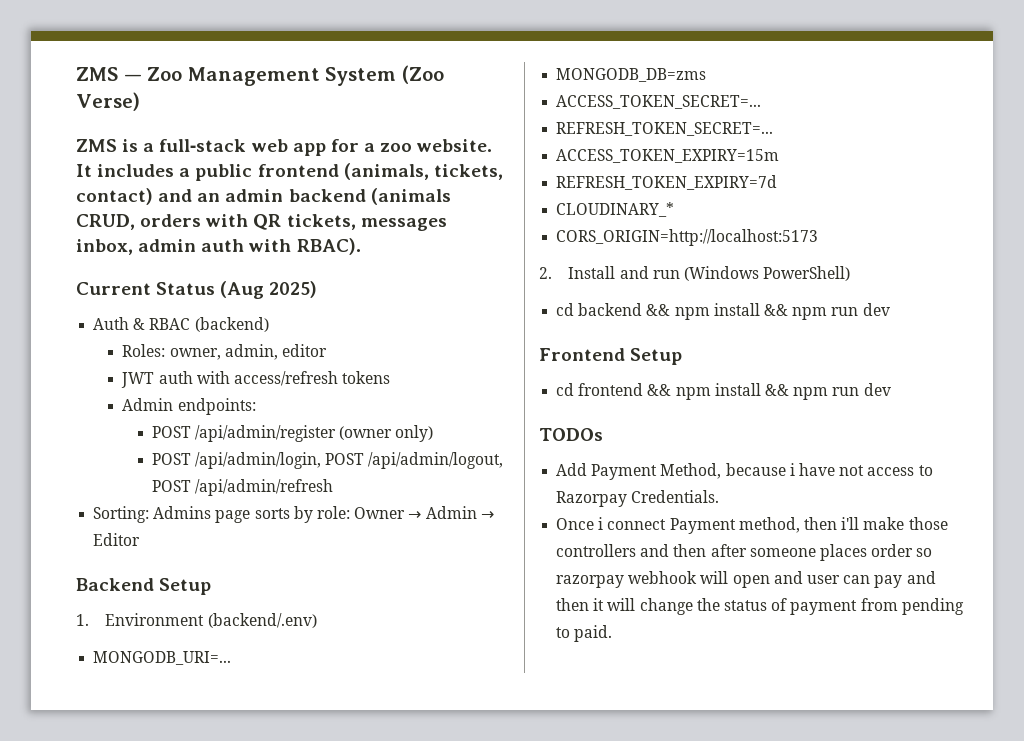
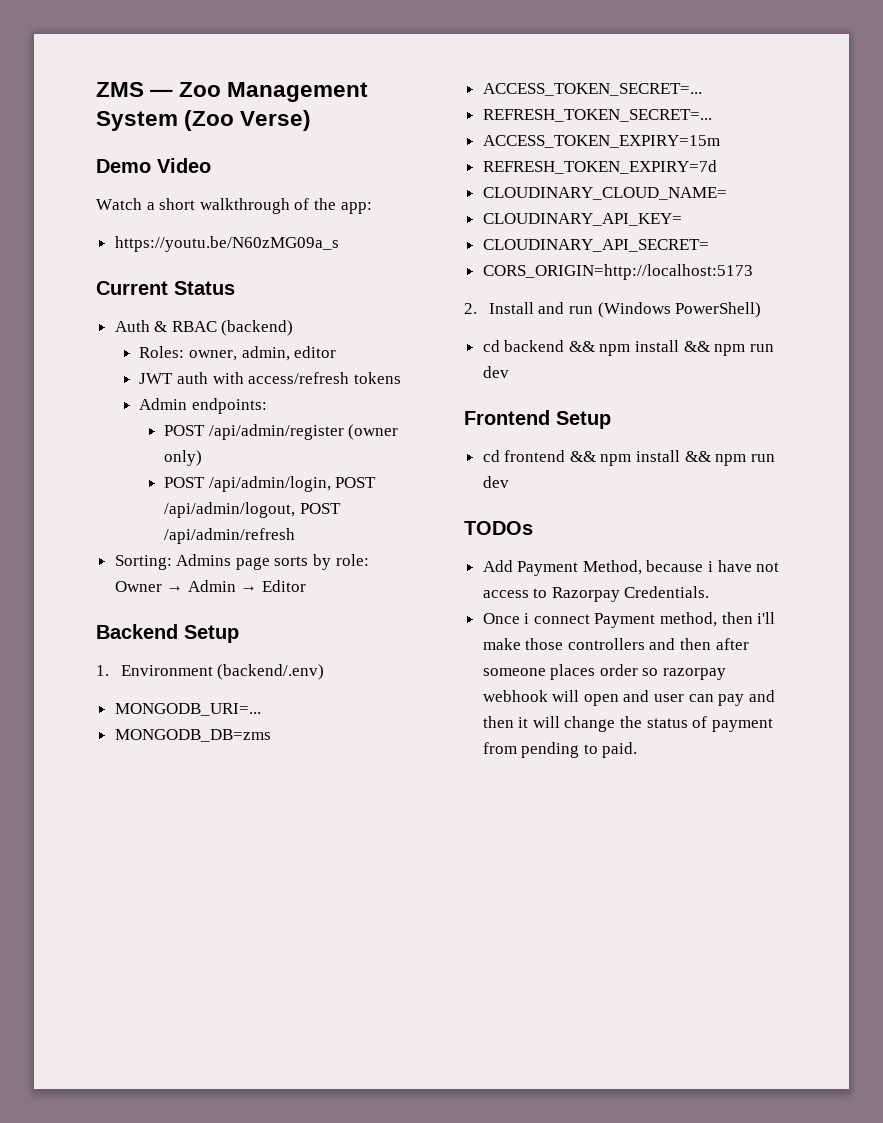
- ZMS is a full‑stack web app for a zoo website. It includes a public frontend (animals, tickets, contact) and an admin backend (animals CRUD, orders with QR tickets, messages inbox, admin auth with RBAC).
+ Demo Video
+ Watch a short walkthrough of the app:
+ https://youtu.be/N60zMG09a_s
- Current Status (Aug 2025)
+ Current Status
- CLOUDINARY_*
+ CLOUDINARY_CLOUD_NAME=
+ CLOUDINARY_API_KEY=
+ CLOUDINARY_API_SECRET=

